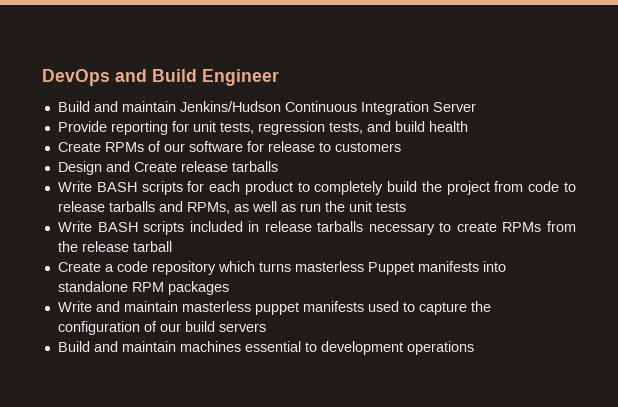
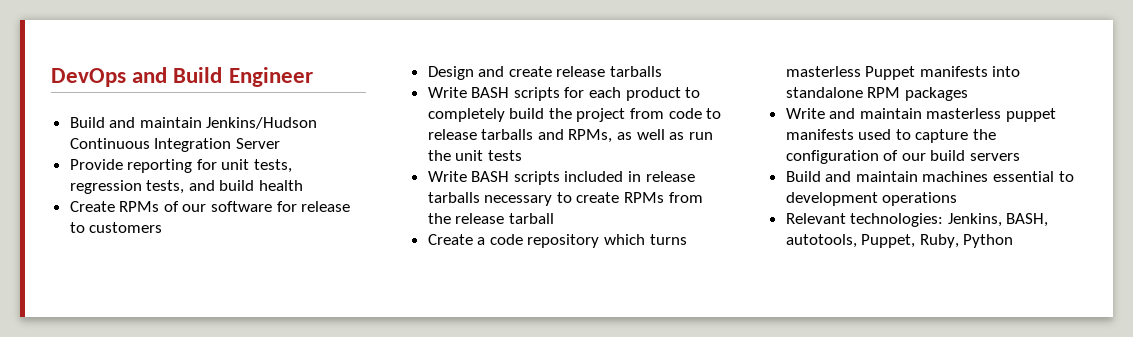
- Design and Create release tarballs
+ Design and create release tarballs
+ Relevant technologies: Jenkins, BASH, autotools, Puppet, Ruby, Python

